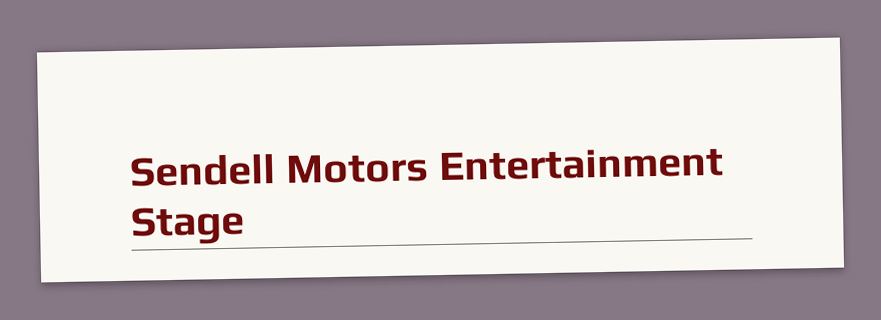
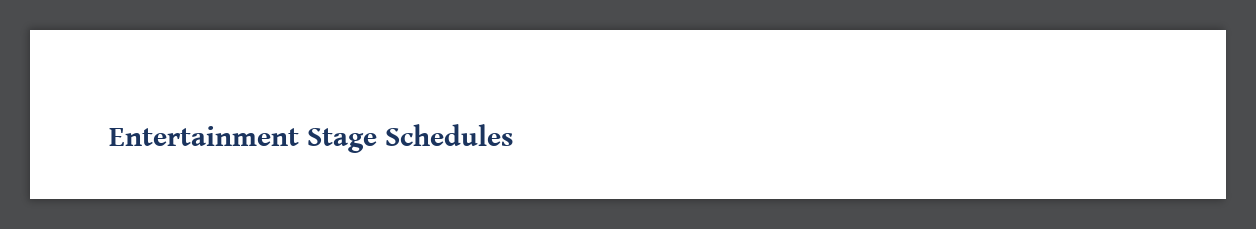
- Sendell Motors Entertainment Stage
+ Entertainment Stage Schedules

